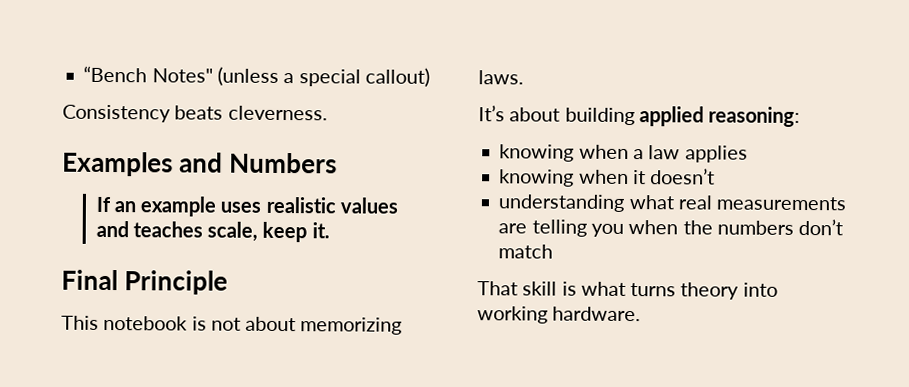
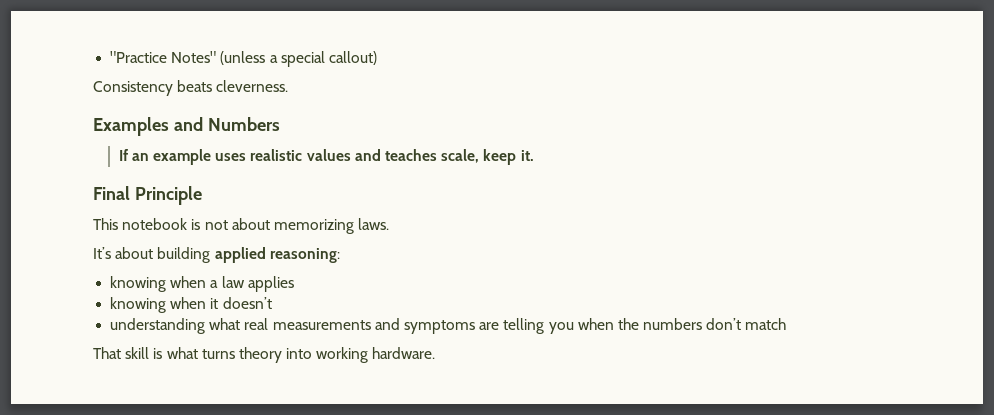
- “Bench Notes" (unless a special callout)
+ "Practice Notes" (unless a special callout)
- understanding what real measurements are telling you when the numbers don’t match
+ understanding what real measurements and symptoms are telling you when the numbers don’t match

